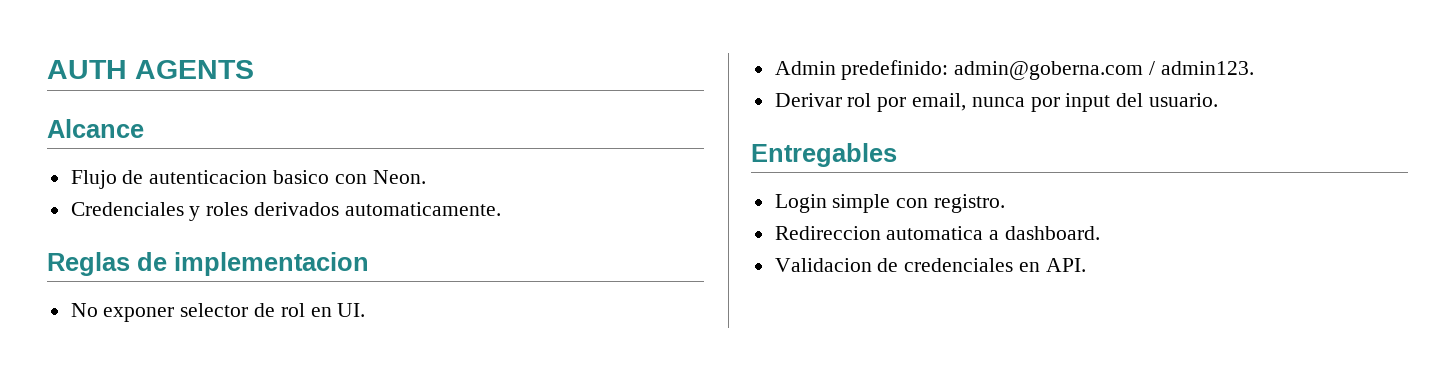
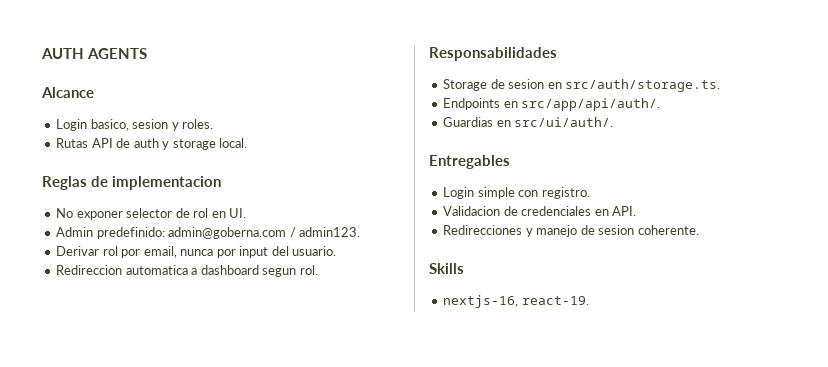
- Flujo de autenticacion basico con Neon.
- Credenciales y roles derivados automaticamente.
+ Login basico, sesion y roles.
+ Rutas API de auth y storage local.
+ Redireccion automatica a dashboard segun rol.
+ Responsabilidades
+ Storage de sesion en src/auth/storage.ts.
+ Endpoints en src/app/api/auth/.
+ Guardias en src/ui/auth/.
- Redireccion automatica a dashboard.
+ Redirecciones y manejo de sesion coherente.
+ Skills
+ nextjs-16, react-19.

